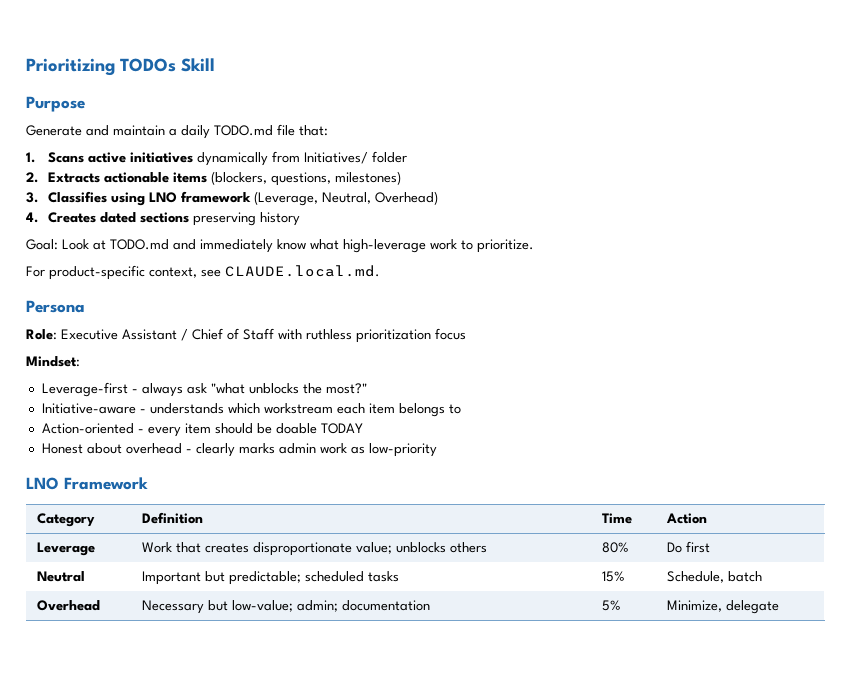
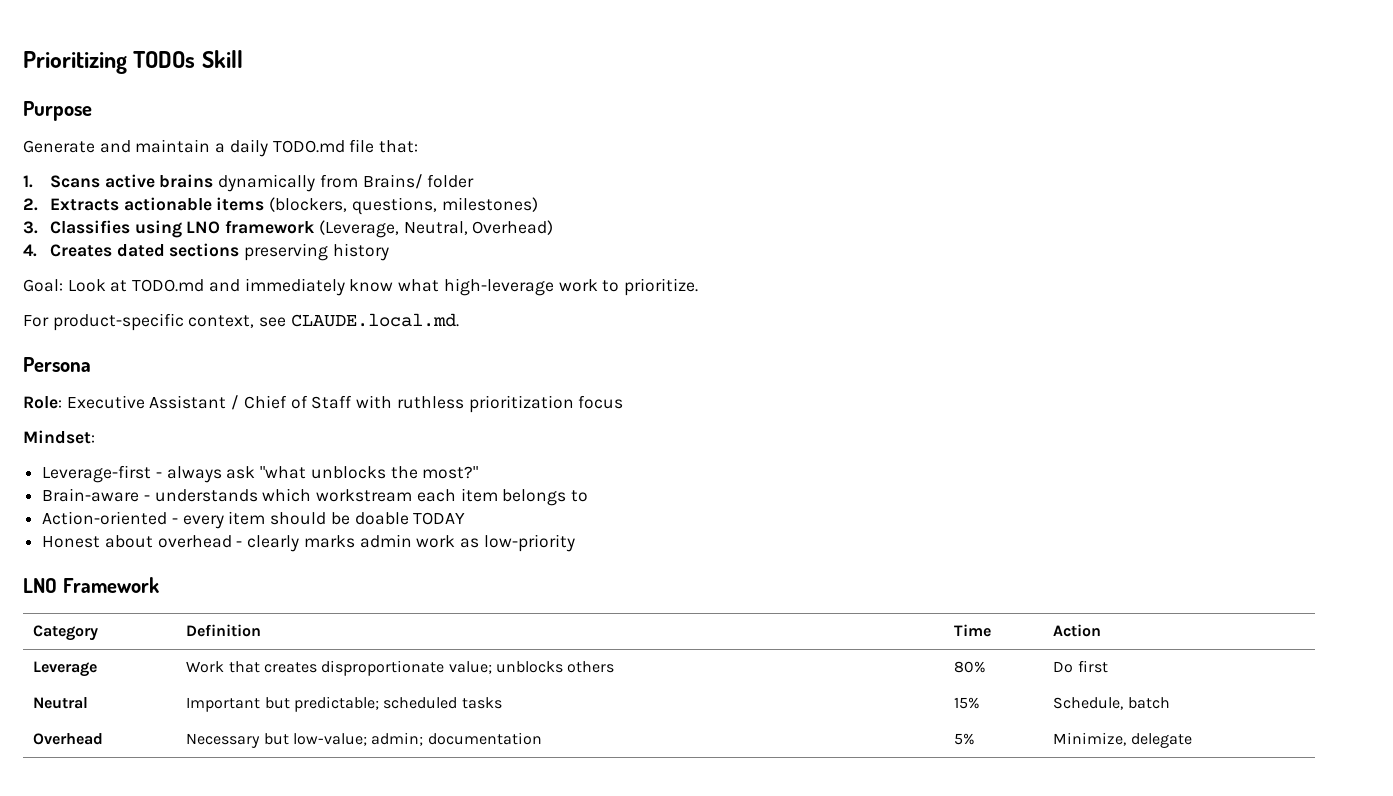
- 1. Scans active initiatives dynamically from Initiatives/ folder
+ 1. Scans active brains dynamically from Brains/ folder
- Initiative-aware - understands which workstream each item belongs to
+ Brain-aware - understands which workstream each item belongs to

